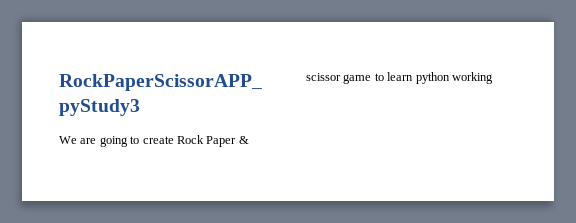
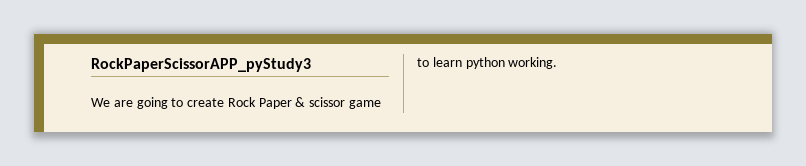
- We are going to create Rock Paper & scissor game to learn python working
+ We are going to create Rock Paper & scissor game to learn python working.

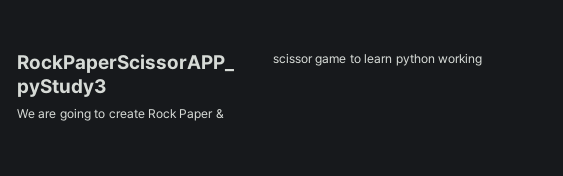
- We are going to create Rock Paper & scissor game to learn python working.
+ We are going to create Rock Paper & scissor game to learn python working

